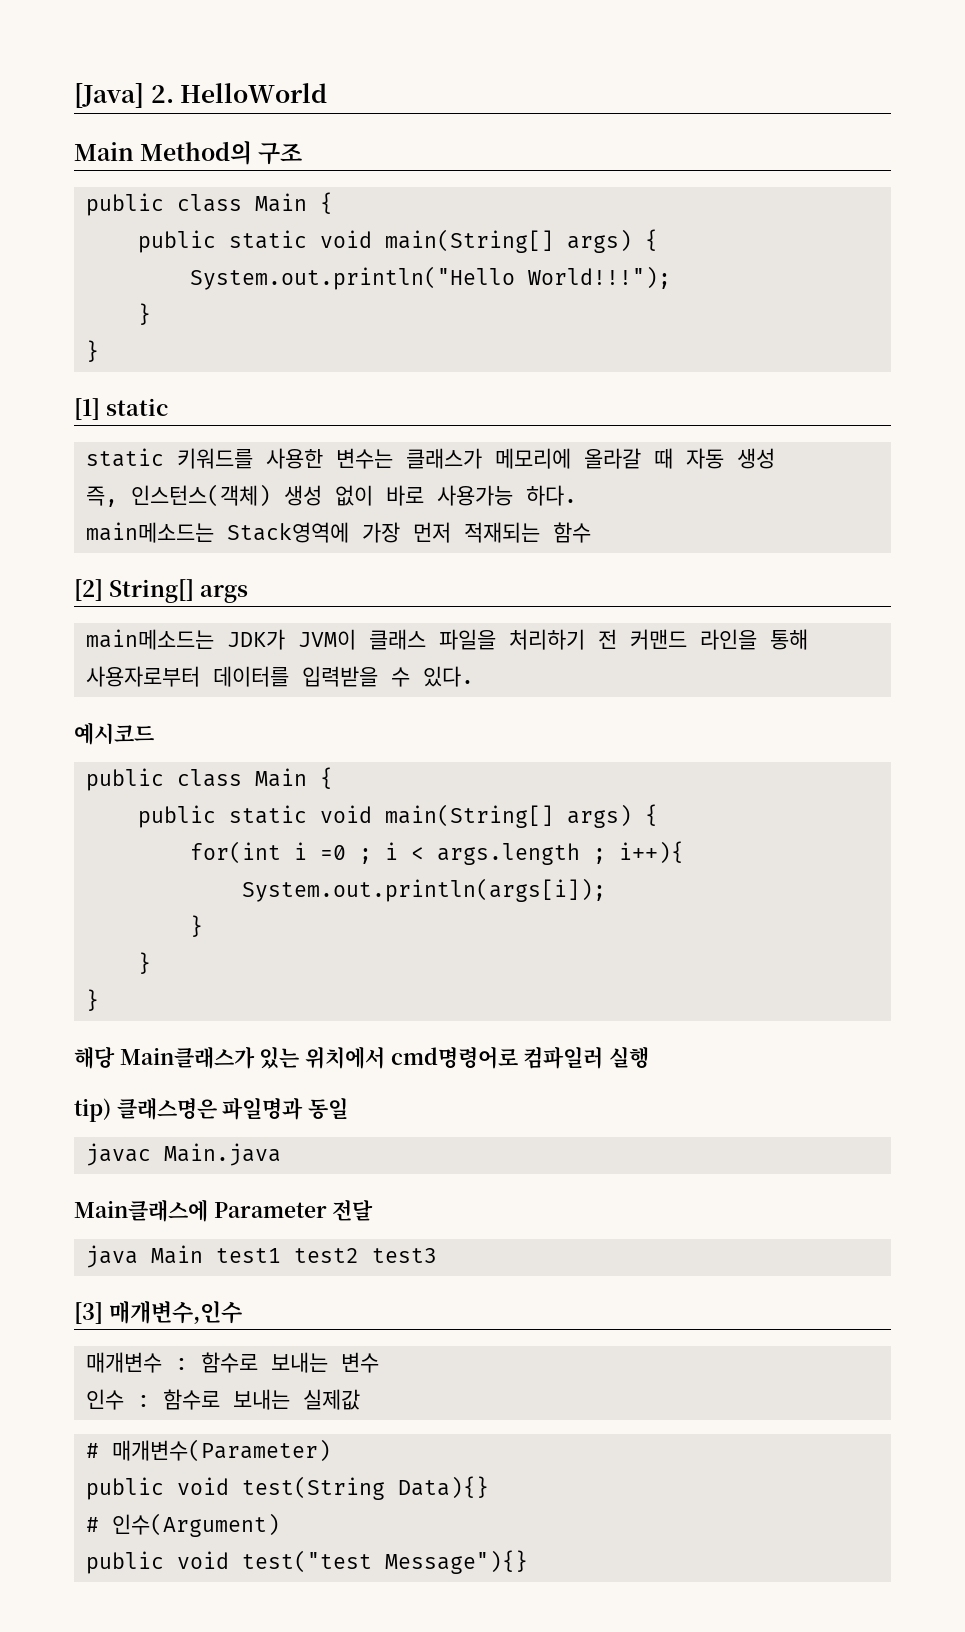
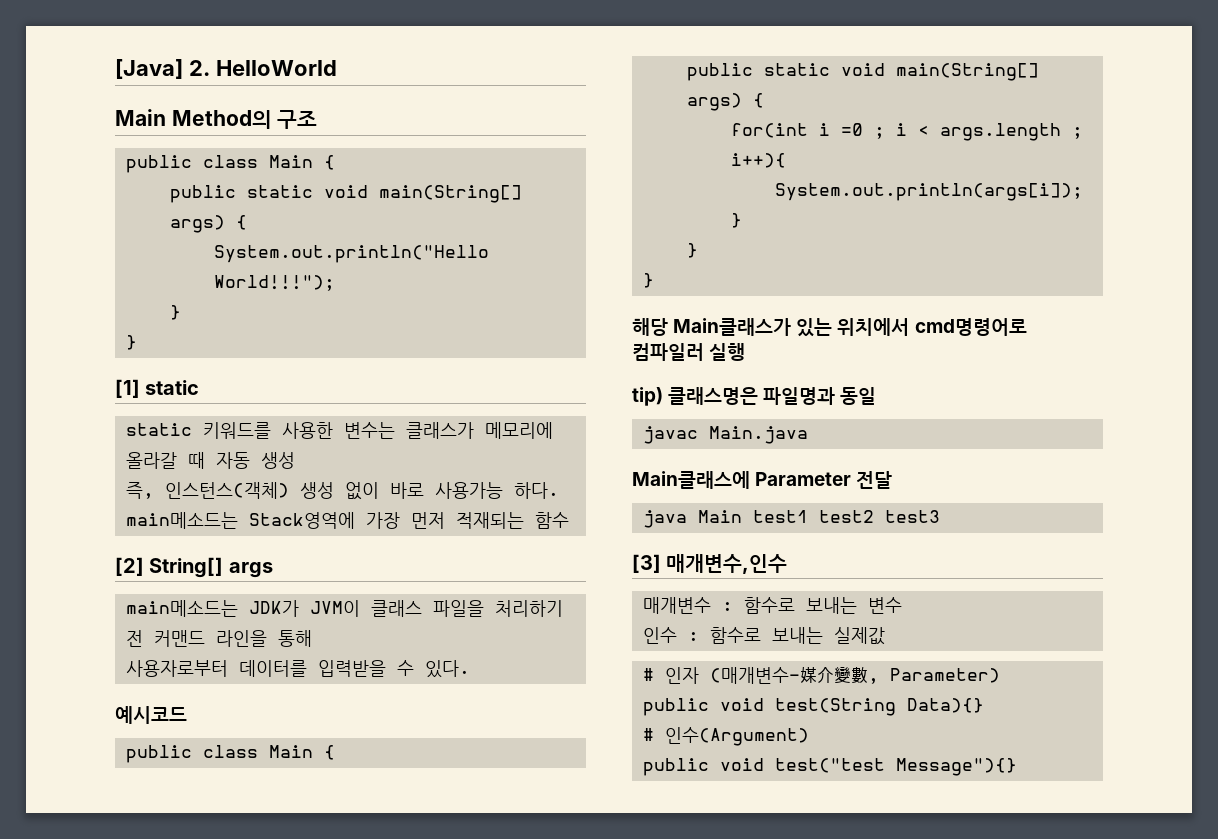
- # 매개변수(Parameter)
+ # 인자 (매개변수-媒介變數, Parameter)

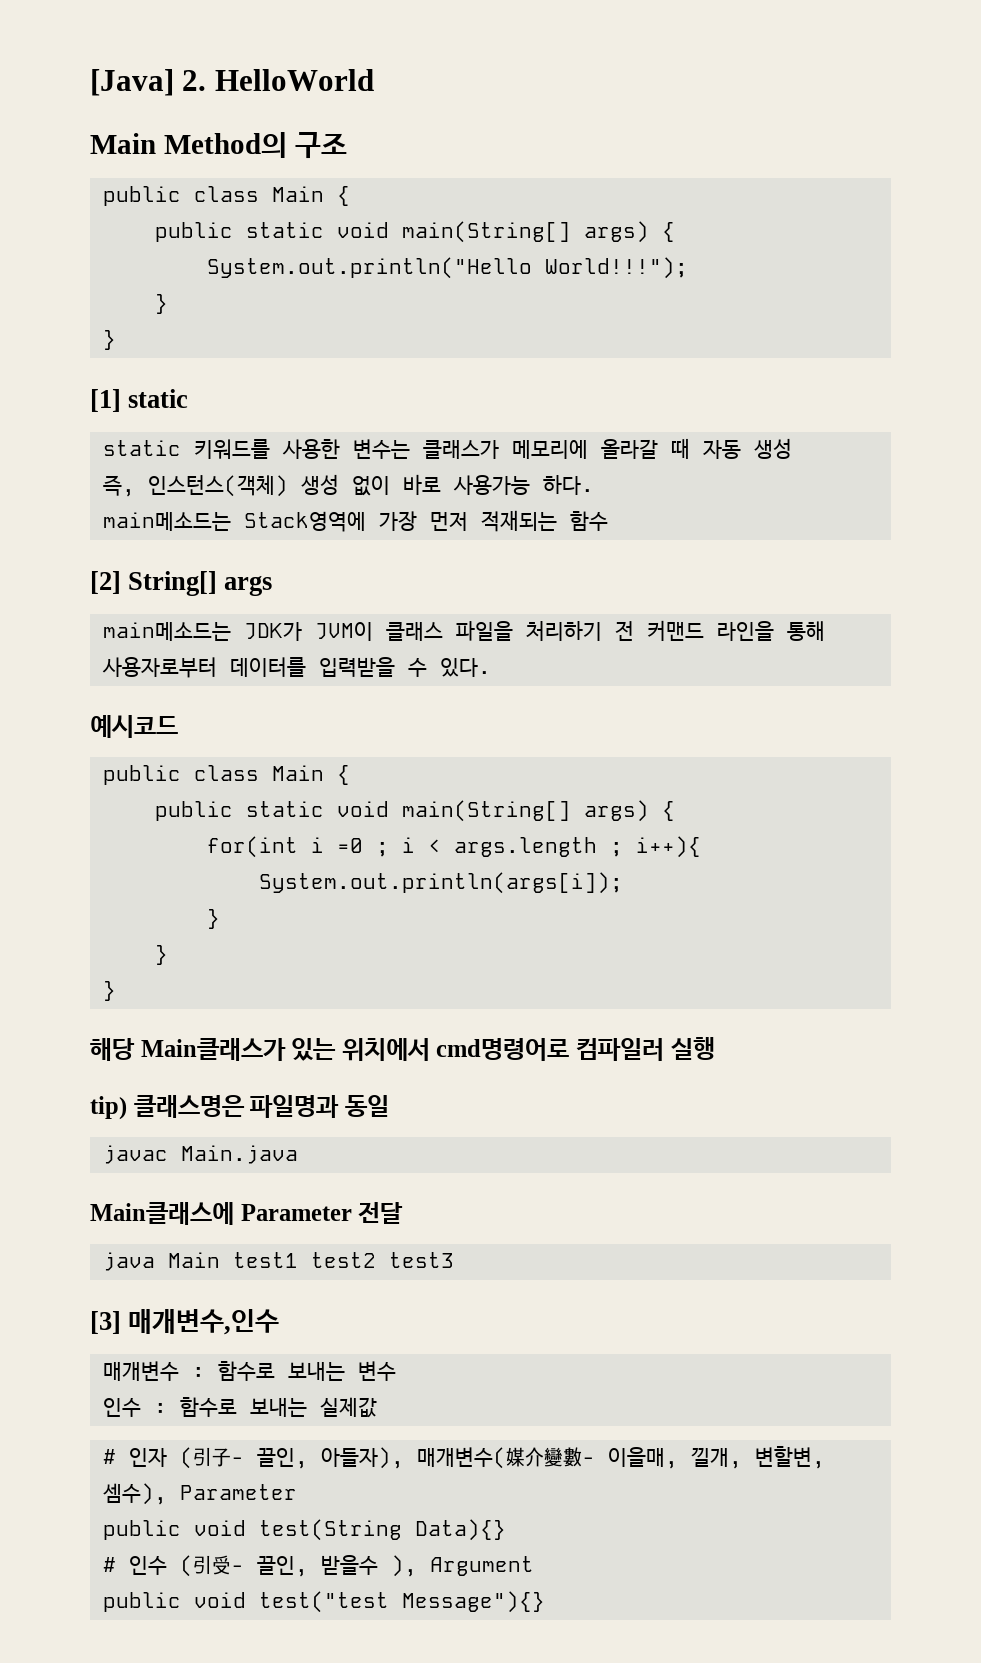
- # 인자 (매개변수-媒介變數, Parameter)
+ # 인자 (引子- 끌인, 아들자), 매개변수(媒介變數- 이을매, 낄개, 변할변, 셈수), Parameter
- # 인수(Argument)
+ # 인수 (引受- 끌인, 받을수 ), Argument

